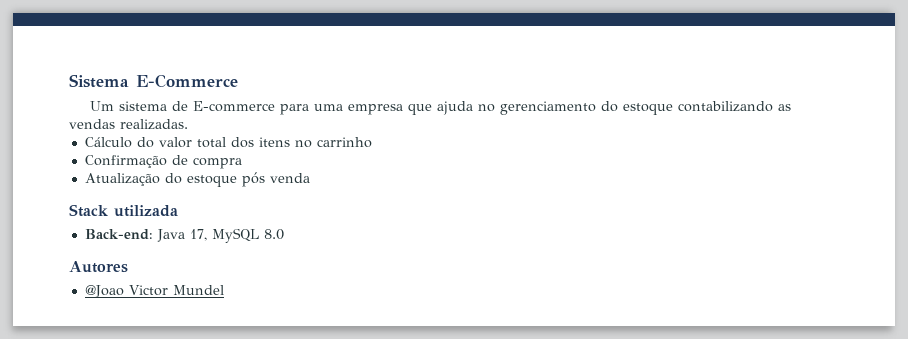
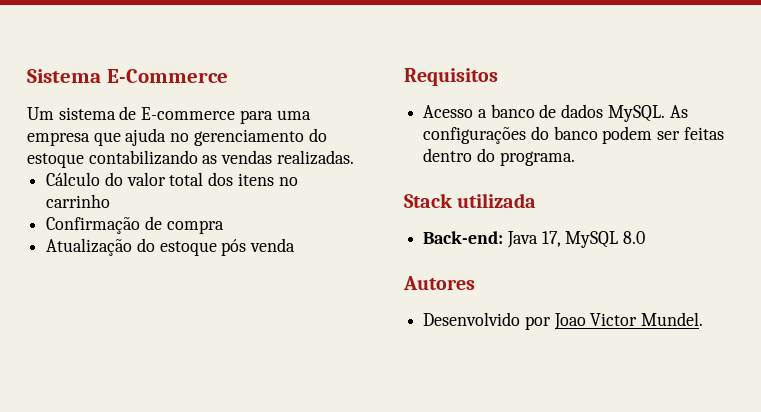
+ Requisitos
+ Acesso a banco de dados MySQL. As configurações do banco podem ser feitas dentro do programa.
- @Joao Victor Mundel
+ Desenvolvido por Joao Victor Mundel.

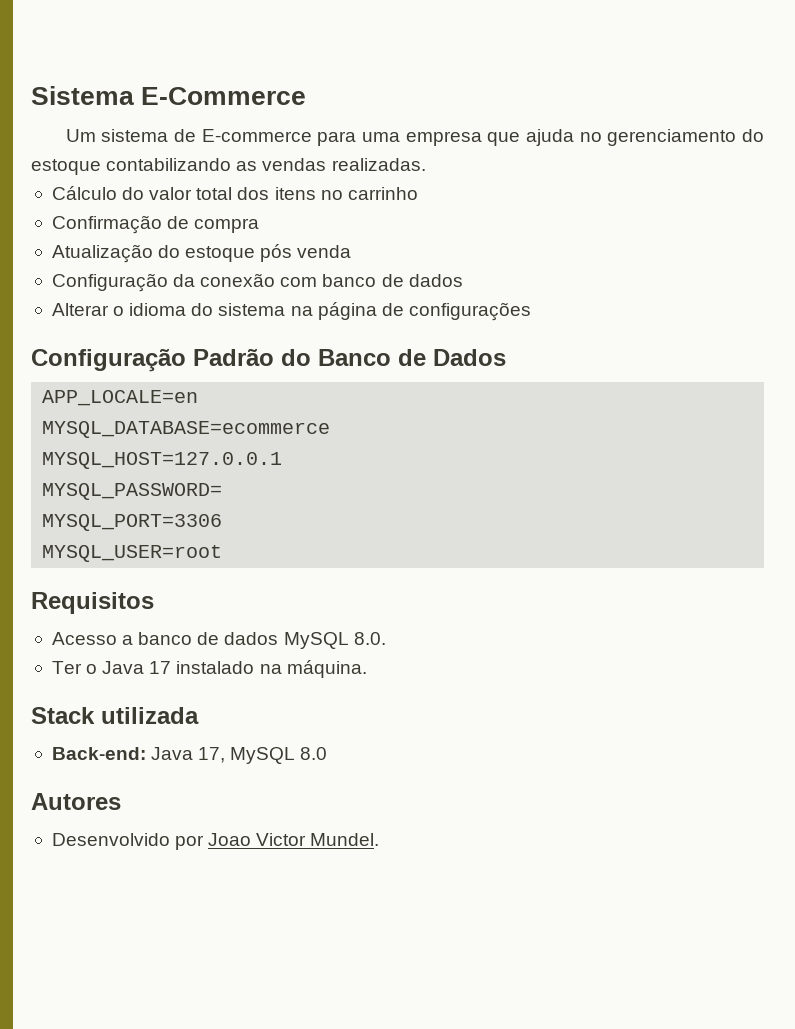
+ Configuração da conexão com banco de dados
+ Alterar o idioma do sistema na página de configurações
+ Configuração Padrão do Banco de Dados
+ APP_LOCALE=en
+ MYSQL_DATABASE=ecommerce
+ MYSQL_HOST=127.0.0.1
+ MYSQL_PASSWORD=
+ MYSQL_PORT=3306
+ MYSQL_USER=root
- Acesso a banco de dados MySQL. As configurações do banco podem ser feitas dentro do programa.
+ Acesso a banco de dados MySQL 8.0.
+ Ter o Java 17 instalado na máquina.

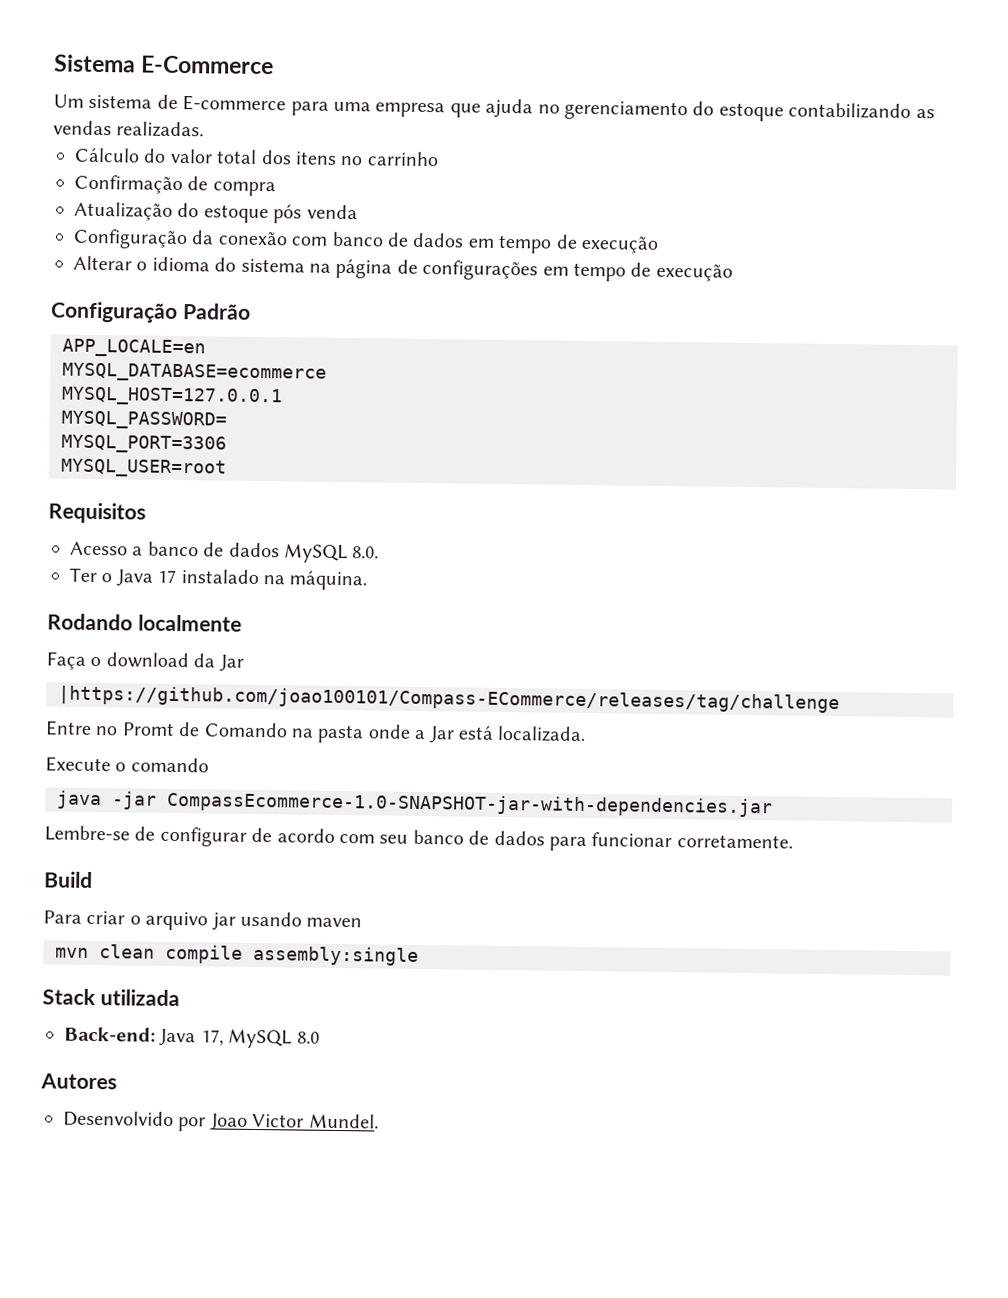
- Configuração da conexão com banco de dados
+ Configuração da conexão com banco de dados em tempo de execução
- Alterar o idioma do sistema na página de configurações
- Configuração Padrão do Banco de Dados
+ Alterar o idioma do sistema na página de configurações em tempo de execução
+ Configuração Padrão
+ Rodando localmente
+ Faça o download da Jar
+ |https://github.com/joao100101/Compass-ECommerce/releases/tag/challenge
+ Entre no Promt de Comando na pasta onde a Jar está localizada.
+ Execute o comando
+ java -jar CompassEcommerce-1.0-SNAPSHOT-jar-with-dependencies.jar
+ Lembre-se de configurar de acordo com seu banco de dados para funcionar corretamente.
+ Build
+ Para criar o arquivo jar usando maven
+ mvn clean compile assembly:single

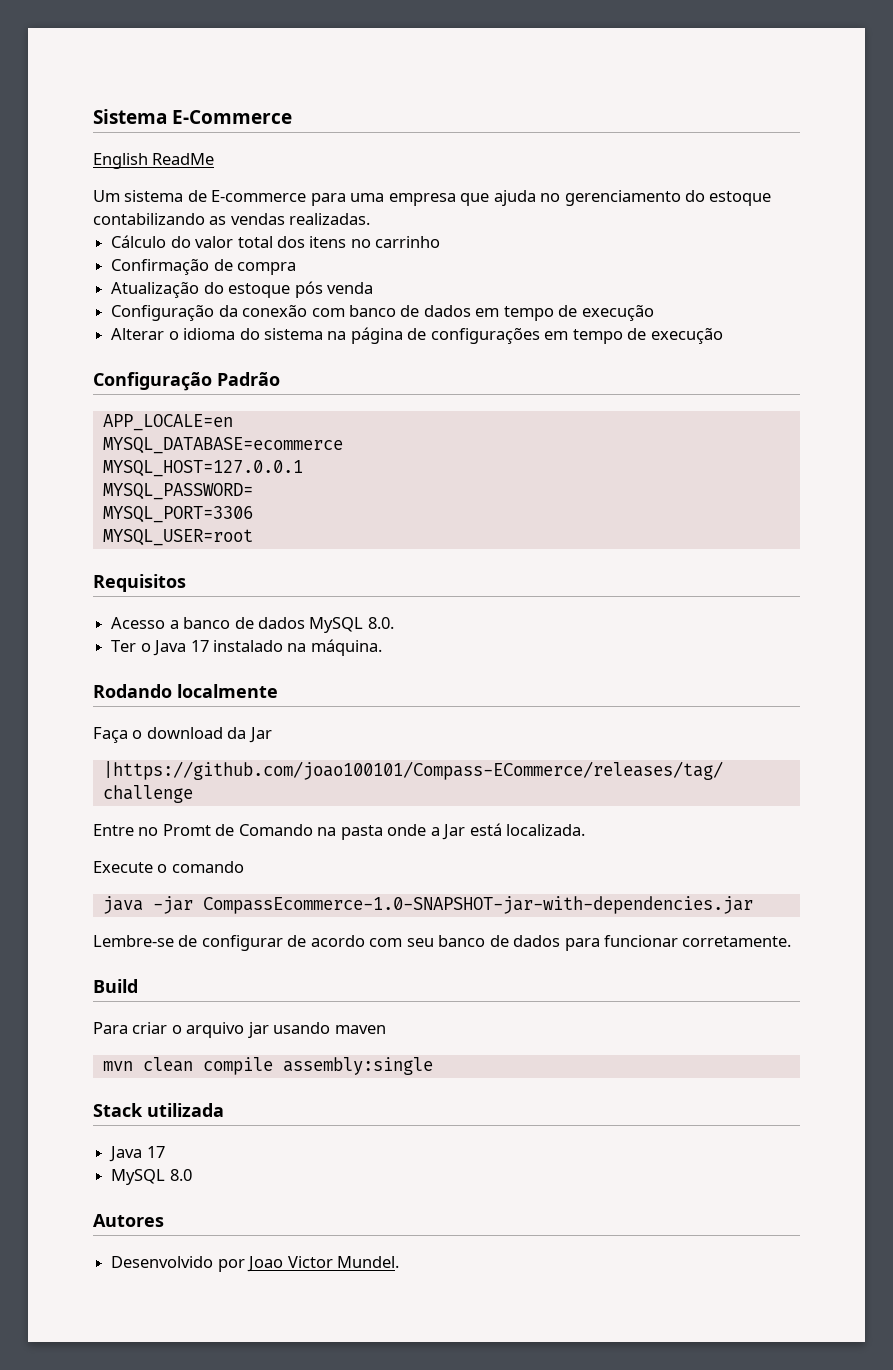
+ English ReadMe
  Stack utilizada
- Back-end: Java 17, MySQL 8.0
+ Java 17
+ MySQL 8.0

